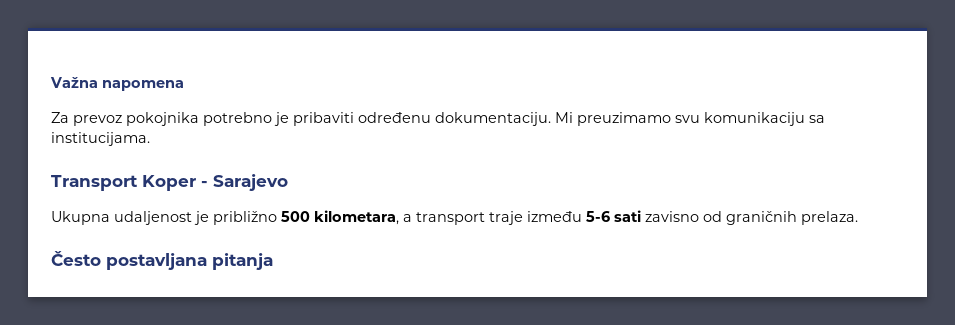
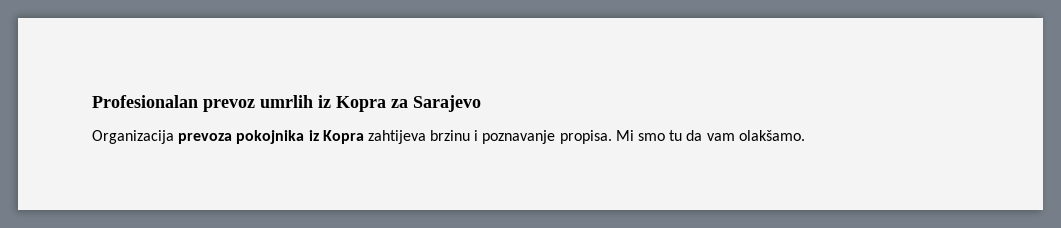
- Važna napomena
- Za prevoz pokojnika potrebno je pribaviti određenu dokumentaciju. Mi preuzimamo svu komunikaciju sa institucijama.
- Transport Koper - Sarajevo
- Ukupna udaljenost je približno 500 kilometara, a transport traje između 5-6 sati zavisno od graničnih prelaza.
- Često postavljana pitanja
+ Profesionalan prevoz umrlih iz Kopra za Sarajevo
+ Organizacija prevoza pokojnika iz Kopra zahtijeva brzinu i poznavanje propisa. Mi smo tu da vam olakšamo.

